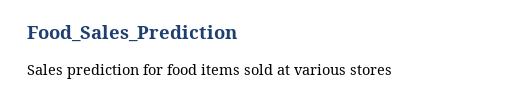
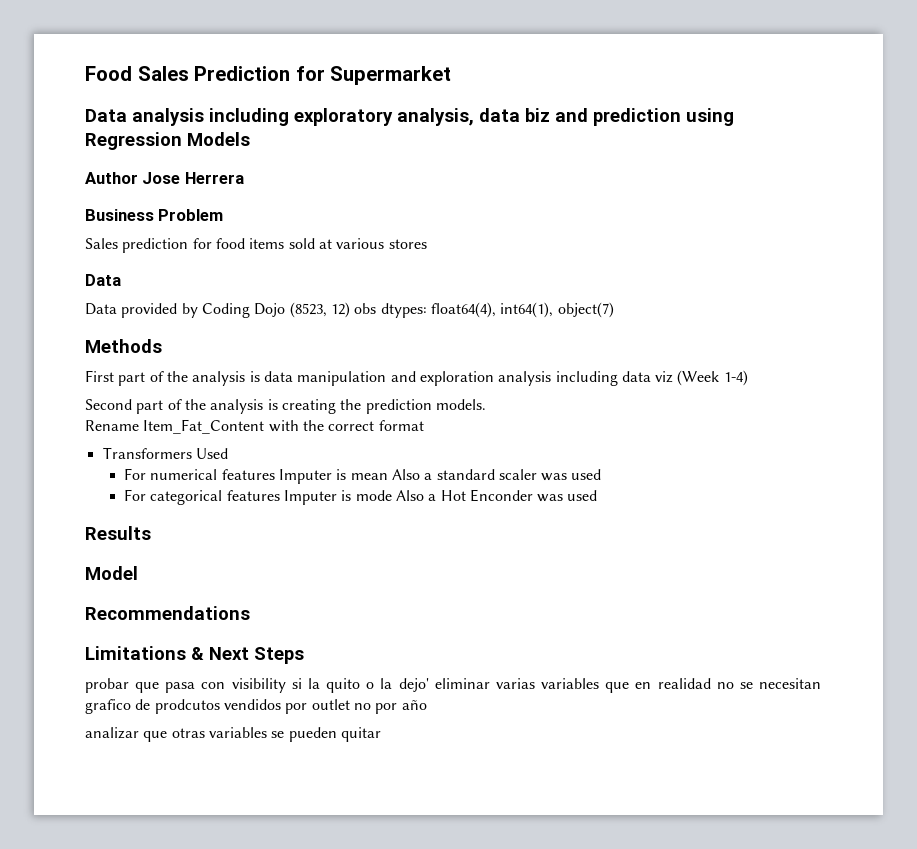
- Food_Sales_Prediction
+ Food Sales Prediction for Supermarket
+ Data analysis including exploratory analysis, data biz and prediction using Regression Models
+ Author Jose Herrera
+ Business Problem
  Sales prediction for food items sold at various stores
+ Data
+ Data provided by Coding Dojo (8523, 12) obs dtypes: float64(4), int64(1), object(7)
+ Methods
+ First part of the analysis is data manipulation and exploration analysis including data viz (Week 1-4)
+ Second part of the analysis is creating the prediction models.
+ Rename Item_Fat_Content with the correct format
+ Transformers Used
+ For numerical features Imputer is mean Also a standard scaler was used
+ For categorical features Imputer is mode Also a Hot Enconder was used
+ Results
+ Model
+ Recommendations
+ Limitations & Next Steps
+ probar que pasa con visibility si la quito o la dejo' eliminar varias variables que en realidad no se necesitan grafico de prodcutos vendidos por outlet no por año
+ analizar que otras variables se pueden quitar

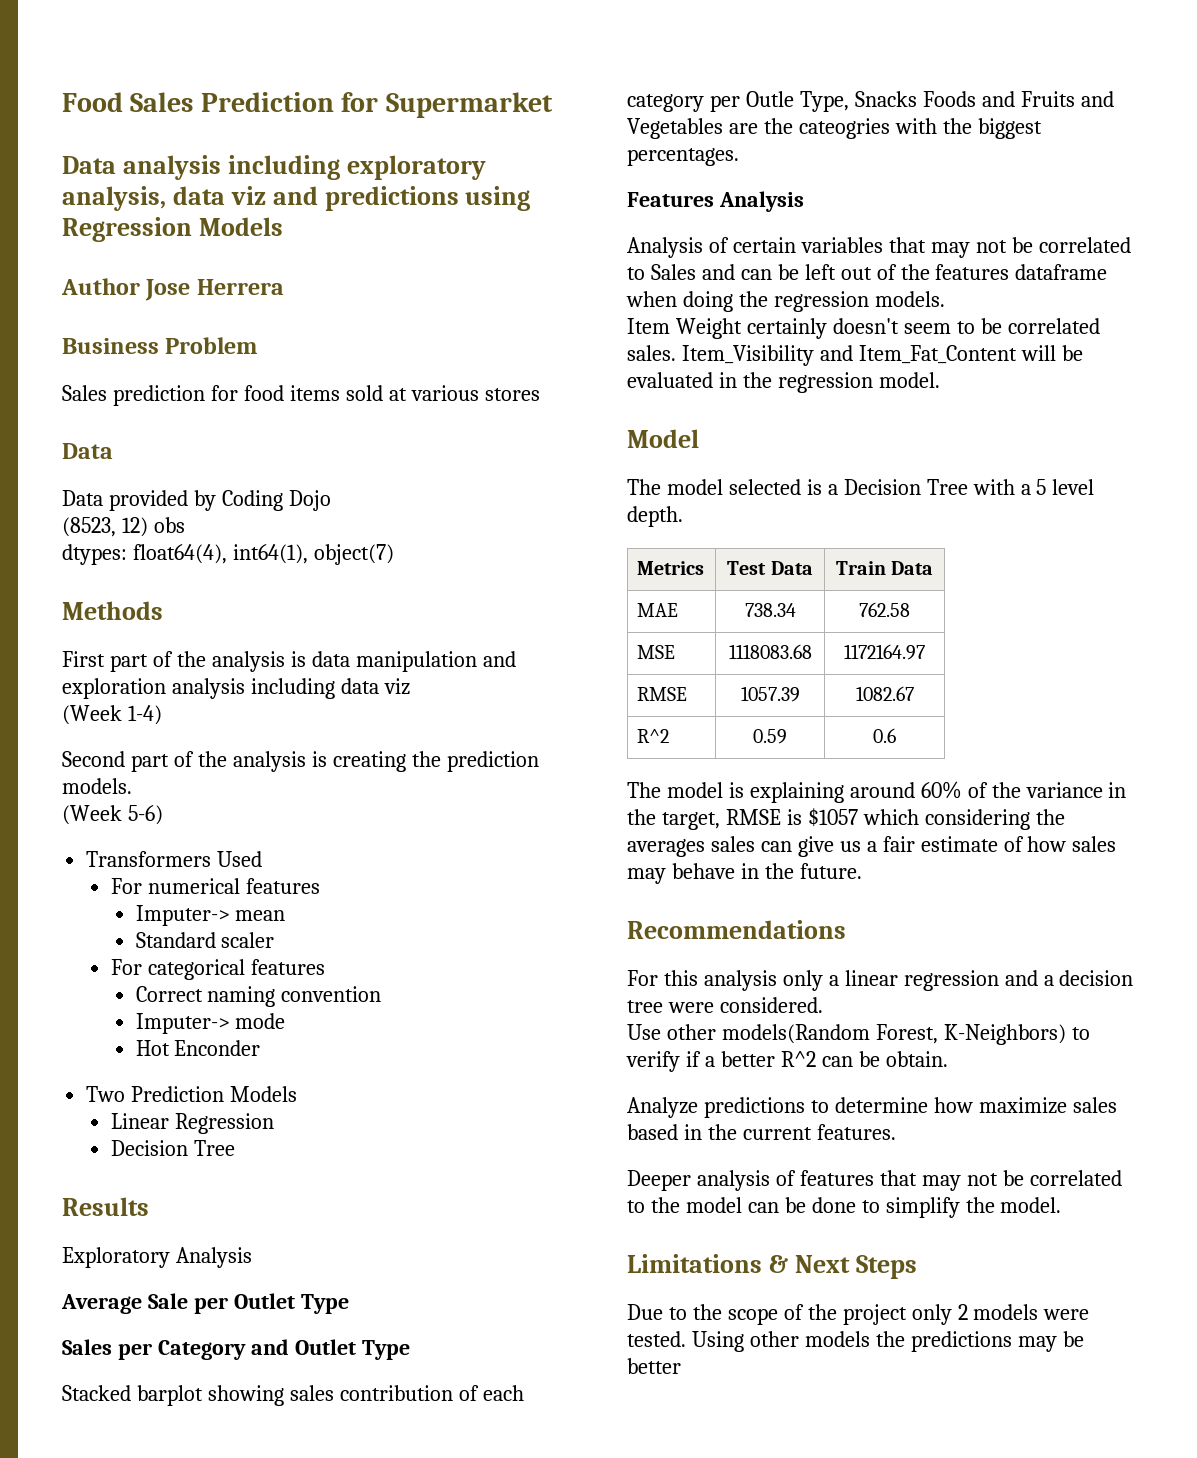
- Data analysis including exploratory analysis, data biz and prediction using Regression Models
+ Data analysis including exploratory analysis, data viz and predictions using Regression Models
- Data provided by Coding Dojo (8523, 12) obs dtypes: float64(4), int64(1), object(7)
+ Data provided by Coding Dojo
+ (8523, 12) obs
+ dtypes: float64(4), int64(1), object(7)
- First part of the analysis is data manipulation and exploration analysis including data viz (Week 1-4)
+ First part of the analysis is data manipulation and exploration analysis including data viz
+ (Week 1-4)
- Rename Item_Fat_Content with the correct format
+ (Week 5-6)
- For numerical features Imputer is mean Also a standard scaler was used
+ For numerical features
+ Imputer-> mean
+ Standard scaler
- For categorical features Imputer is mode Also a Hot Enconder was used
+ For categorical features
+ Correct naming convention
+ Imputer-> mode
+ Hot Enconder
+ Two Prediction Models
+ Linear Regression
+ Decision Tree
  Results
+ Exploratory Analysis
+ Average Sale per Outlet Type
+ Sales per Category and Outlet Type
+ Stacked barplot showing sales contribution of each category per Outle Type, Snacks Foods and Fruits and Vegetables are the cateogries with the biggest percentages.
+ Features Analysis
+ Analysis of certain variables that may not be correlated to Sales and can be left out of the features dataframe when doing the regression models.
+ Item Weight certainly doesn't seem to be correlated sales. Item_Visibility and Item_Fat_Content will be evaluated in the regression model.
  Model
+ The model selected is a Decision Tree with a 5 level depth.
+ Metrics | Test Data | Train Data
+ MAE | 738.34 | 762.58
+ MSE | 1118083.68 | 1172164.97
+ RMSE | 1057.39 | 1082.67
+ R^2 | 0.59 | 0.6
+ The model is explaining around 60% of the variance in the target, RMSE is $1057 which considering the averages sales can give us a fair estimate of how sales may behave in the future.
  Recommendations
+ For this analysis only a linear regression and a decision tree were considered.
+ Use other models(Random Forest, K-Neighbors) to verify if a better R^2 can be obtain.
+ Analyze predictions to determine how maximize sales based in the current features.
+ Deeper analysis of features that may not be correlated to the model can be done to simplify the model.
  Limitations & Next Steps
- probar que pasa con visibility si la quito o la dejo' eliminar varias variables que en realidad no se necesitan grafico de prodcutos vendidos por outlet no por año
- analizar que otras variables se pueden quitar
+ Due to the scope of the project only 2 models were tested. Using other models the predictions may be better

